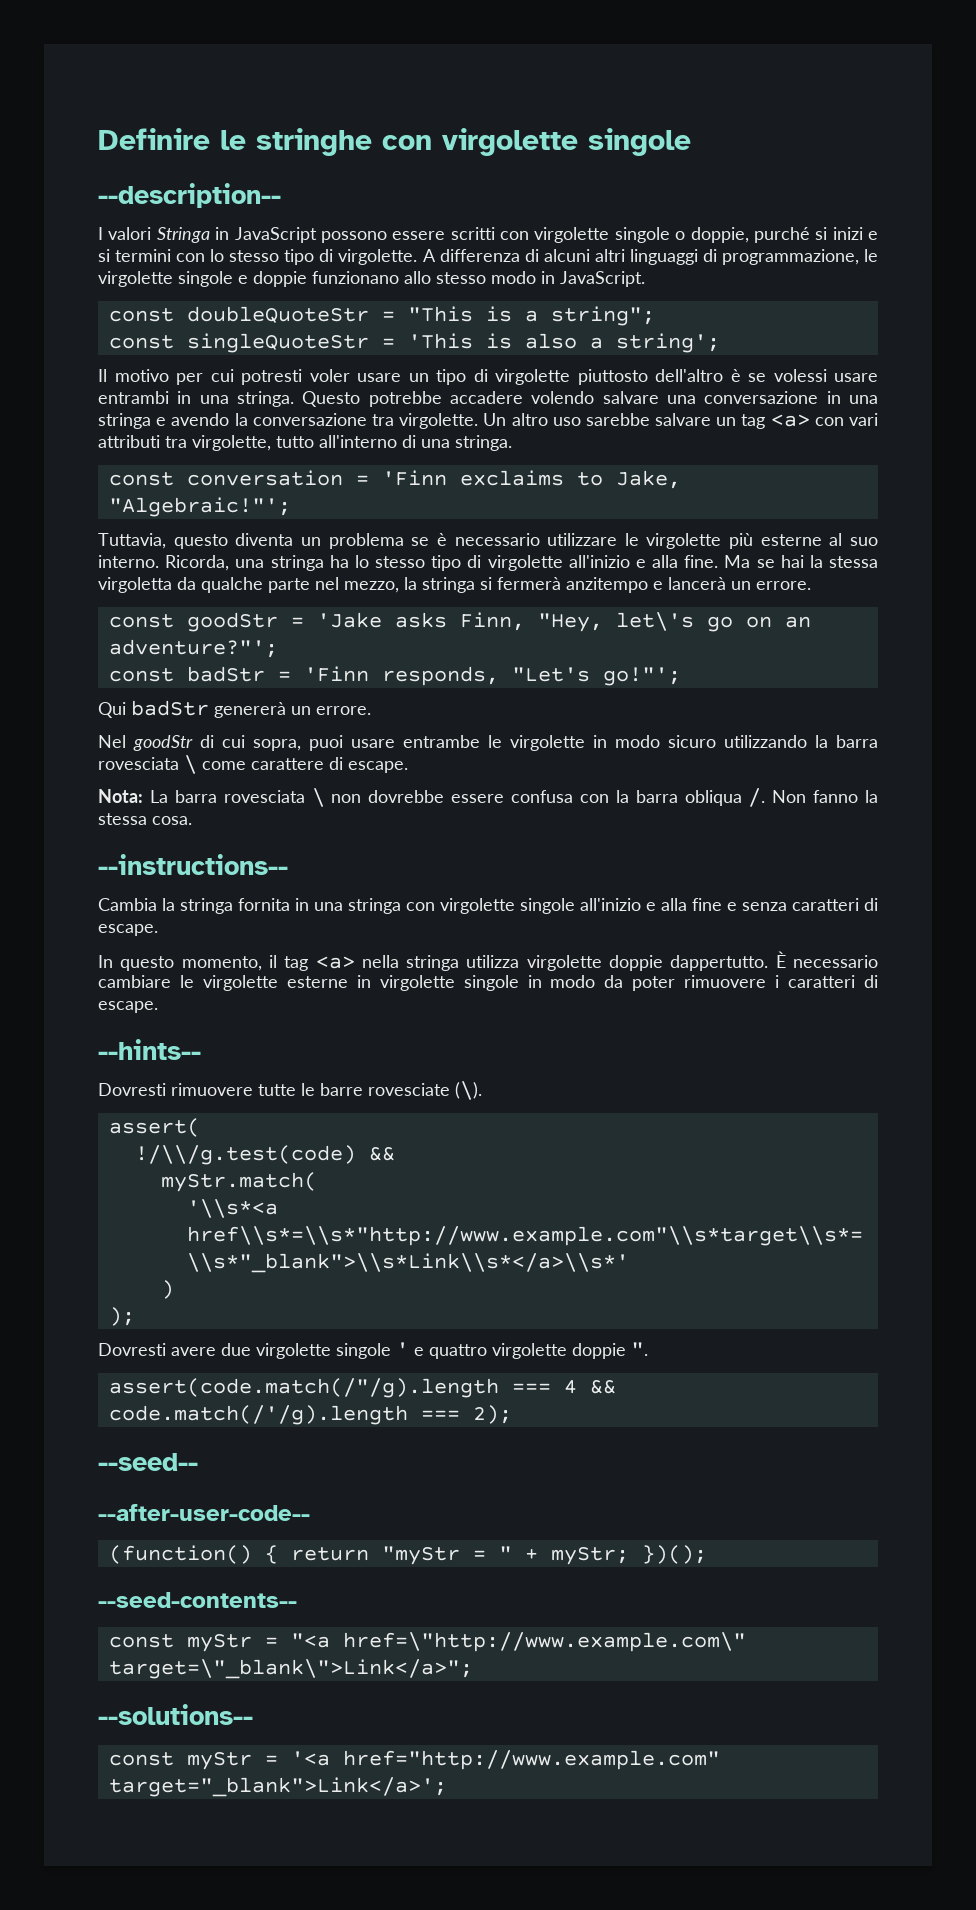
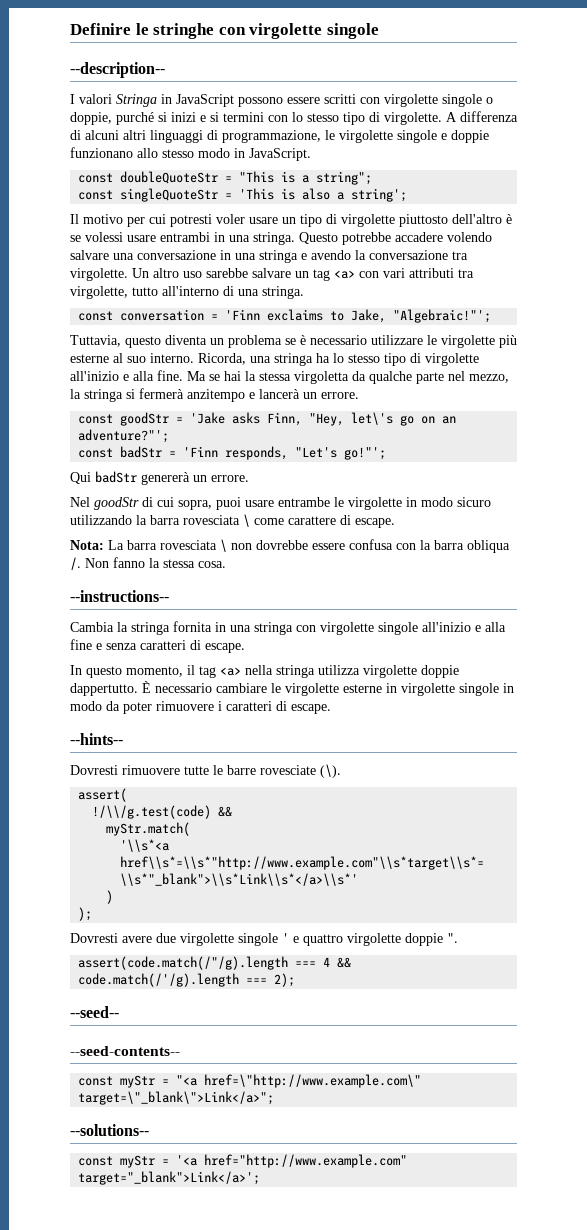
- --after-user-code--
- (function() { return "myStr = " + myStr; })();

